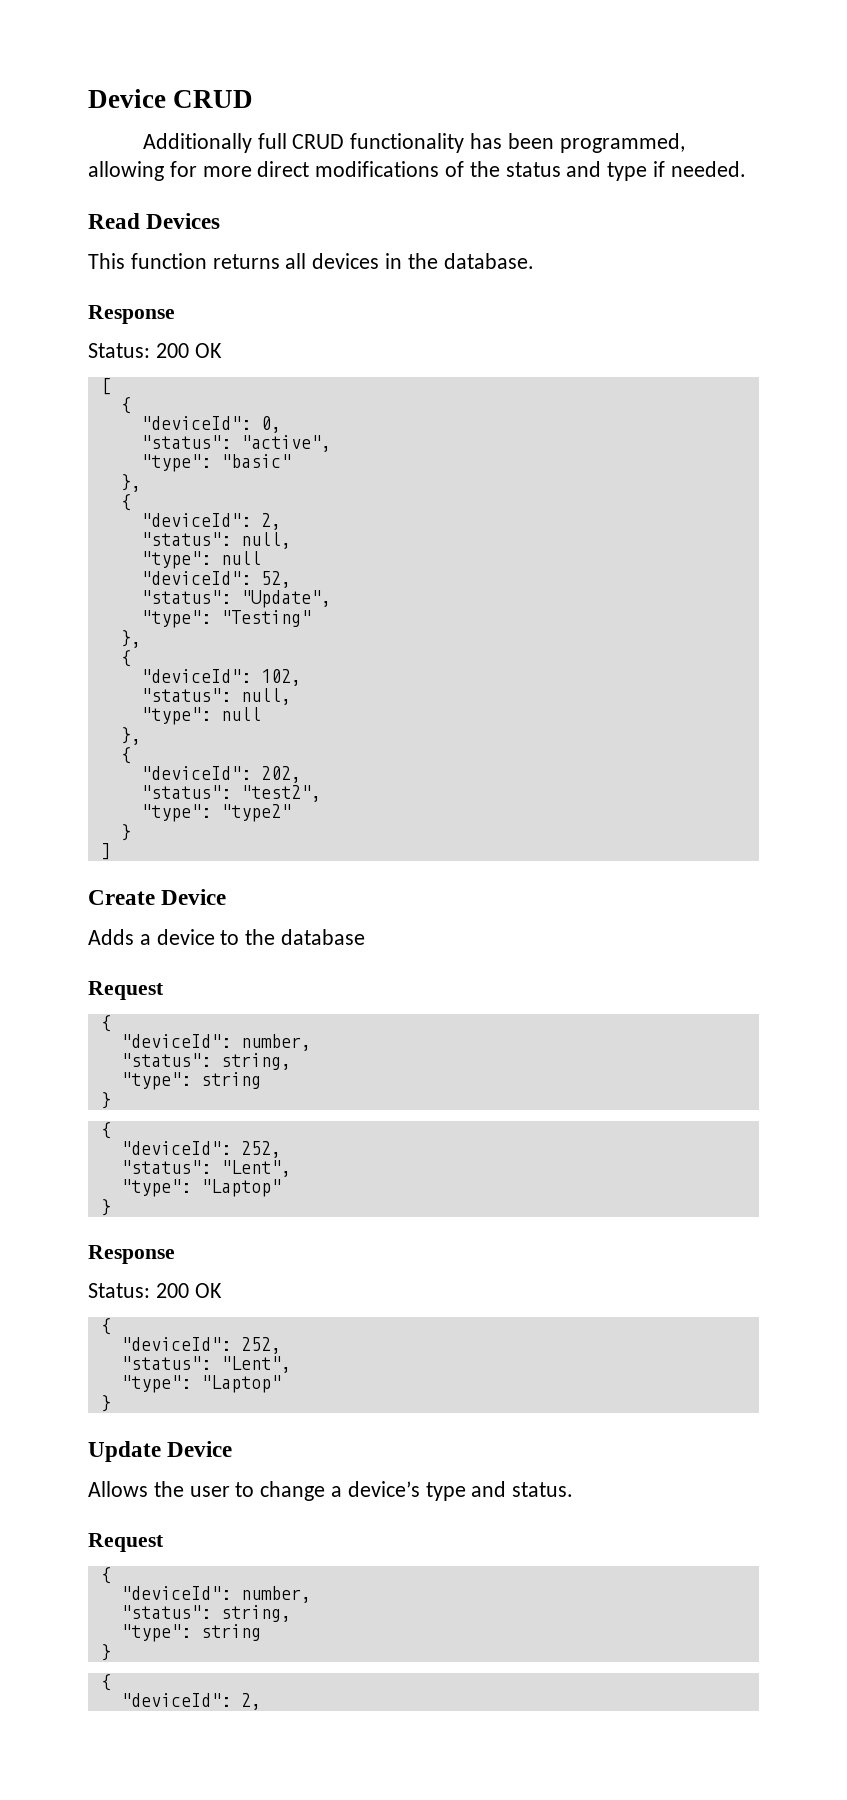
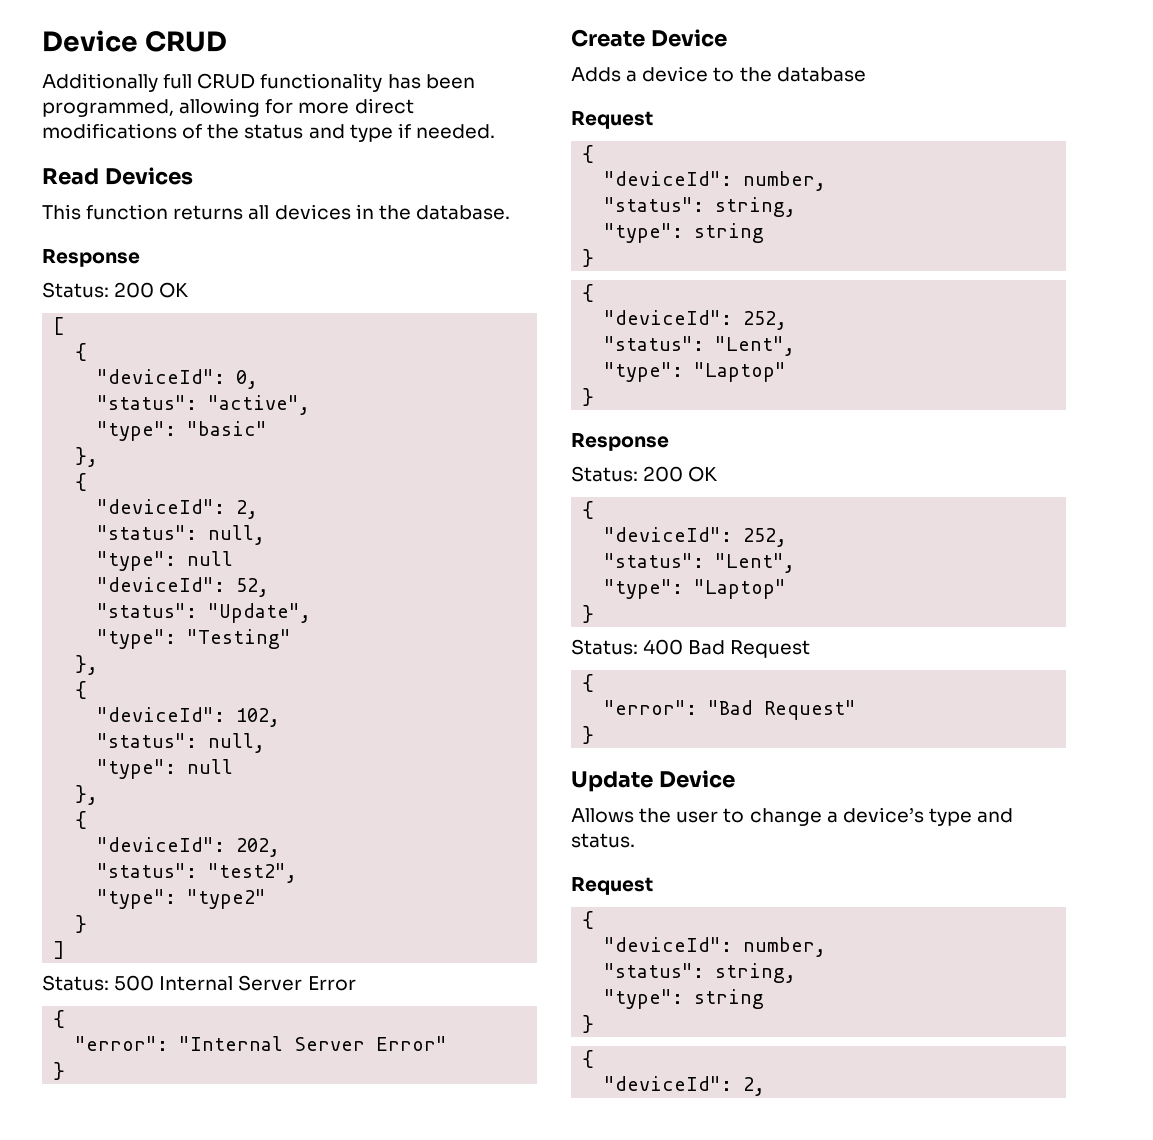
+ Status: 500 Internal Server Error
+ {
+ "error": "Internal Server Error"
+ }
+ Status: 400 Bad Request
+ {
+ "error": "Bad Request"
+ }

